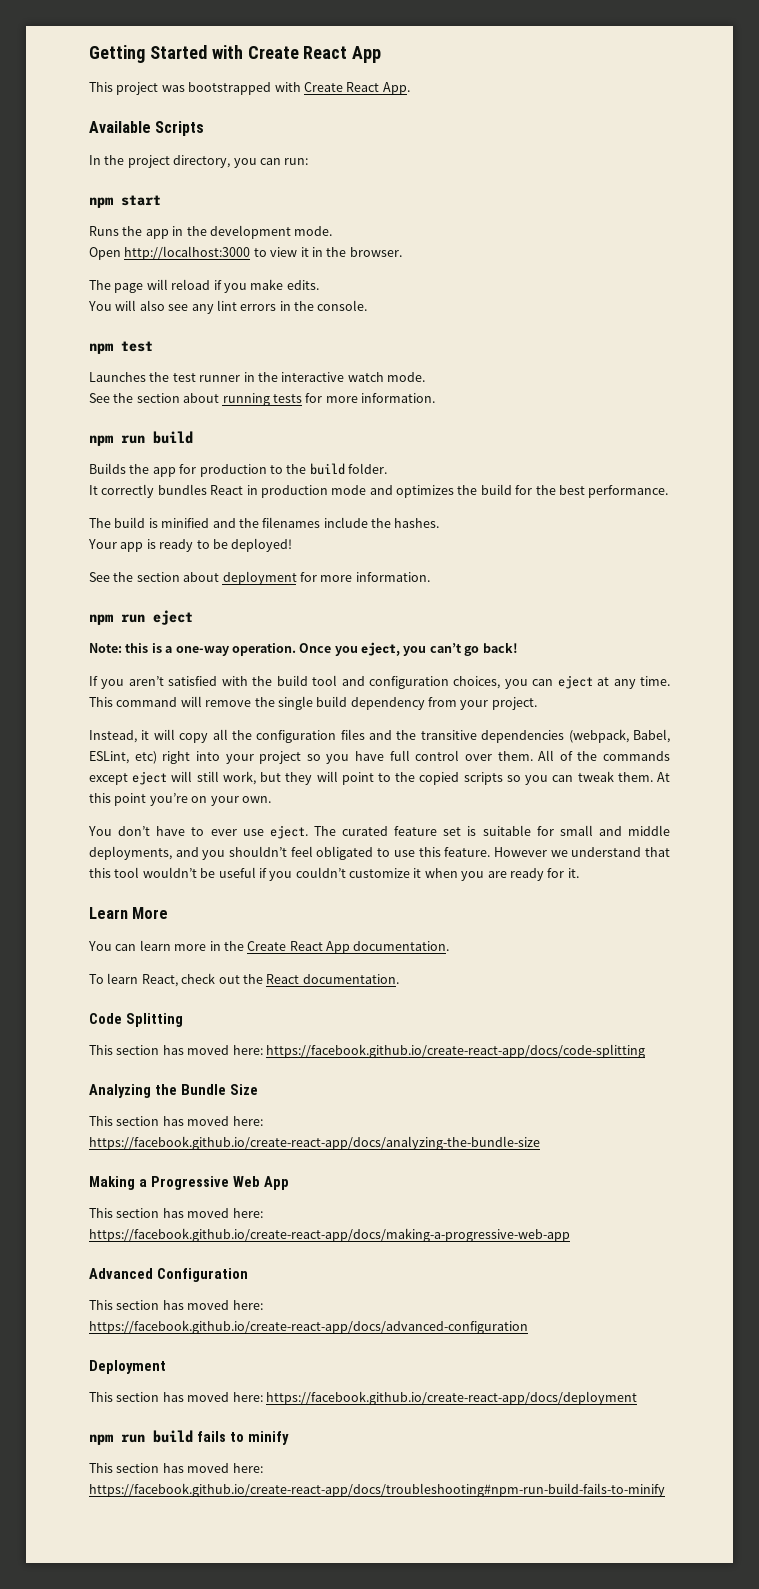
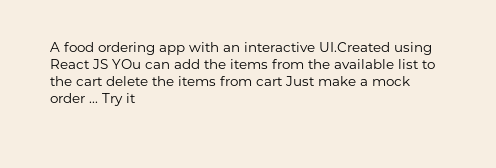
- Getting Started with Create React App
- This project was bootstrapped with Create React App.
- Available Scripts
- In the project directory, you can run:
- npm start
- Runs the app in the development mode.
- Open http://localhost:3000 to view it in the browser.
- The page will reload if you make edits.
- You will also see any lint errors in the console.
- npm test
- Launches the test runner in the interactive watch mode.
- See the section about running tests for more information.
- npm run build
- Builds the app for production to the build folder.
- It correctly bundles React in production mode and optimizes the build for the best performance.
- The build is minified and the filenames include the hashes.
- Your app is ready to be deployed!
- See the section about deployment for more information.
- npm run eject
- Note: this is a one-way operation. Once you eject, you can’t go back!
- If you aren’t satisfied with the build tool and configuration choices, you can eject at any time. This command will remove the single build dependency from your project.
- Instead, it will copy all the configuration files and the transitive dependencies (webpack, Babel, ESLint, etc) right into your project so you have full control over them. All of the commands except eject will still work, but they will point to the copied scripts so you can tweak them. At this point you’re on your own.
- You don’t have to ever use eject. The curated feature set is suitable for small and middle deployments, and you shouldn’t feel obligated to use this feature. However we understand that this tool wouldn’t be useful if you couldn’t customize it when you are ready for it.
- Learn More
- You can learn more in the Create React App documentation.
- To learn React, check out the React documentation.
- Code Splitting
- This section has moved here: https://facebook.github.io/create-react-app/docs/code-splitting
- Analyzing the Bundle Size
- This section has moved here: https://facebook.github.io/create-react-app/docs/analyzing-the-bundle-size
- Making a Progressive Web App
- This section has moved here: https://facebook.github.io/create-react-app/docs/making-a-progressive-web-app
- Advanced Configuration
- This section has moved here: https://facebook.github.io/create-react-app/docs/advanced-configuration
- Deployment
- This section has moved here: https://facebook.github.io/create-react-app/docs/deployment
- npm run build fails to minify
- This section has moved here: https://facebook.github.io/create-react-app/docs/troubleshooting#npm-run-build-fails-to-minify
+ A food ordering app with an interactive UI.Created using React JS YOu can add the items from the available list to the cart delete the items from cart Just make a mock order ... Try it

